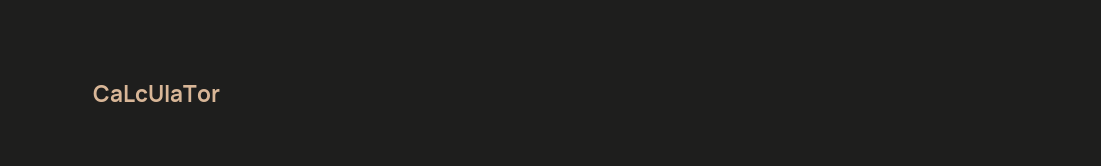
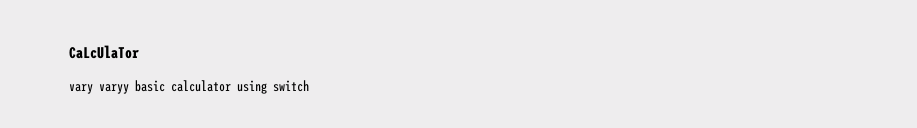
+ vary varyy basic calculator using switch

